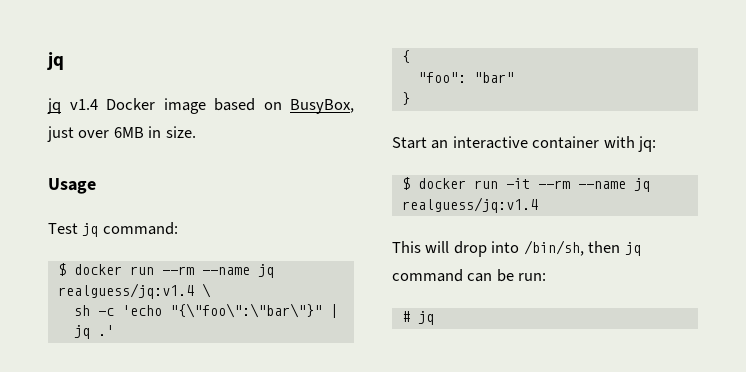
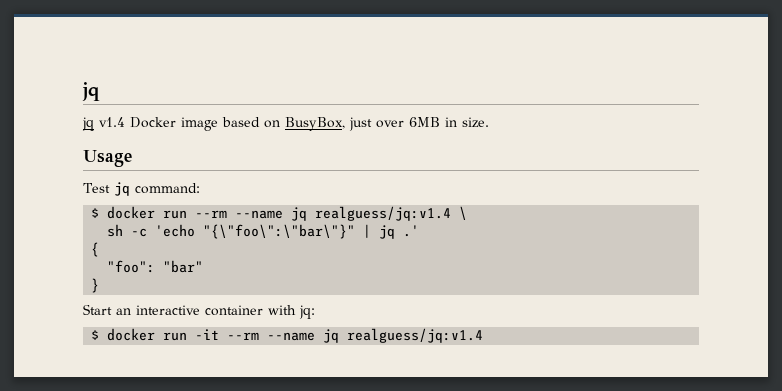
- This will drop into /bin/sh, then jq command can be run:
- # jq

